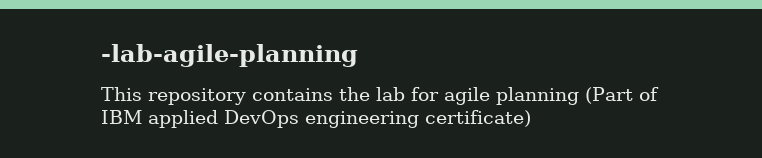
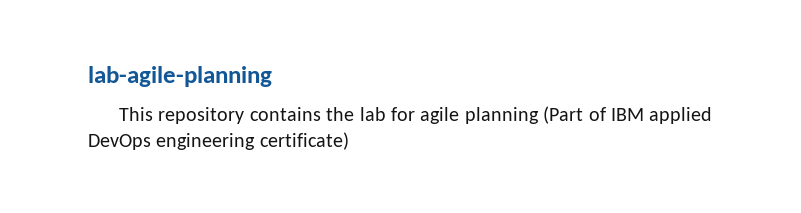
- -lab-agile-planning
+ lab-agile-planning

